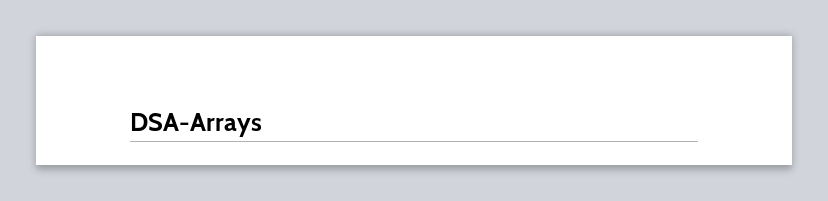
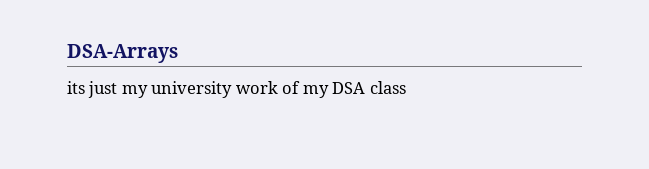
+ its just my university work of my DSA class

